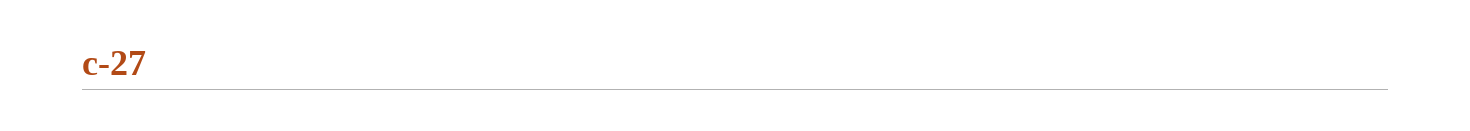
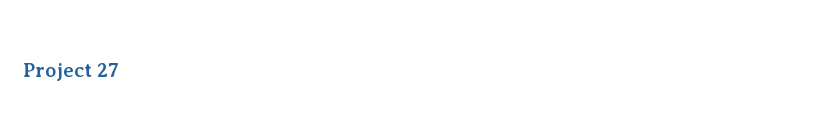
- c-27
+ Project 27

